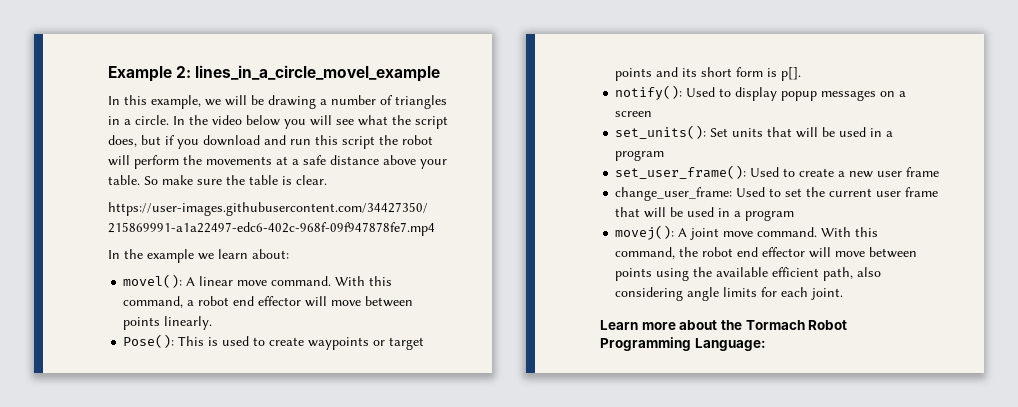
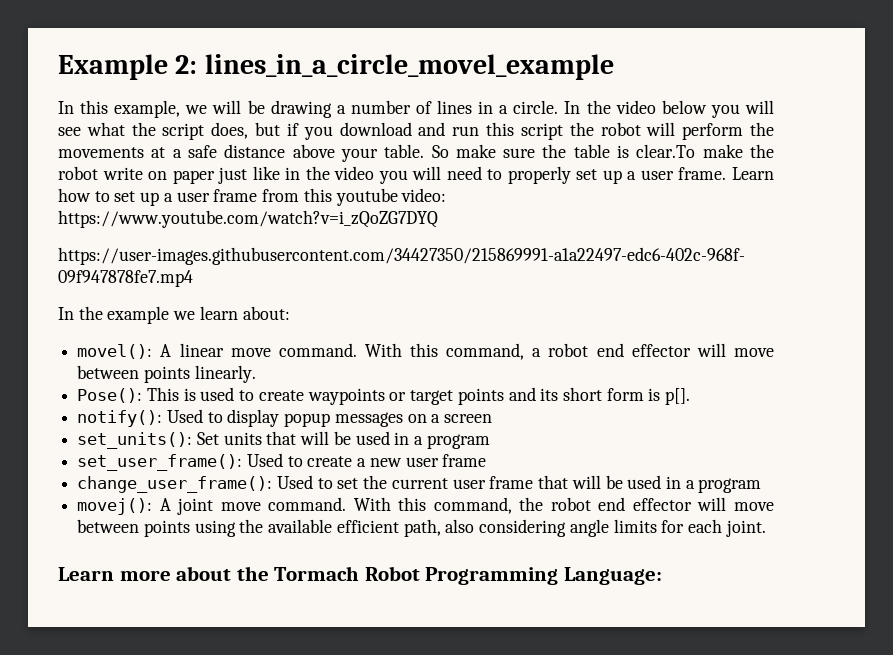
- In this example, we will be drawing a number of triangles in a circle.
+ In this example, we will be drawing a number of lines in a circle.
- So make sure the table is clear.
+ So make sure the table is clear.To make the robot write on paper just like in the video you will need to properly set up a user frame. Learn how to set up a user frame from this youtube video: https://www.youtube.com/watch?v=i_zQoZG7DYQ
- change_user_frame: Used to set the current user frame that will be used in a program
+ change_user_frame(): Used to set the current user frame that will be used in a program

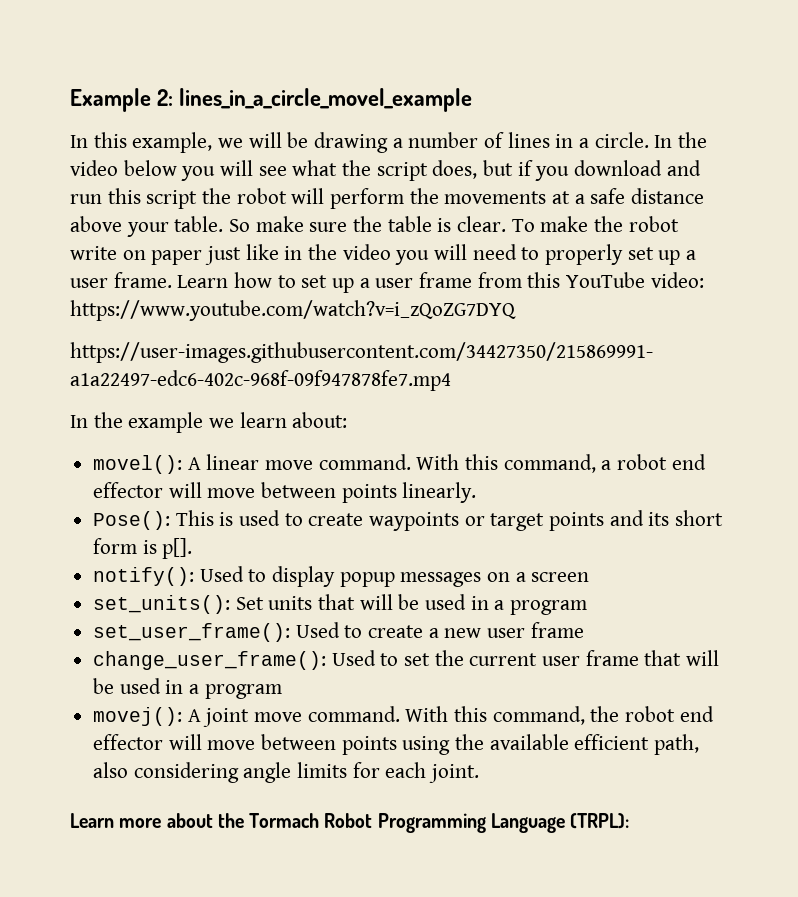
- So make sure the table is clear.To make the robot write on paper just like in the video you will need to properly set up a user frame.
+ So make sure the table is clear. To make the robot write on paper just like in the video you will need to properly set up a user frame.
- Learn how to set up a user frame from this youtube video: https://www.youtube.com/watch?v=i_zQoZG7DYQ
+ Learn how to set up a user frame from this YouTube video: https://www.youtube.com/watch?v=i_zQoZG7DYQ
- Learn more about the Tormach Robot Programming Language:
+ Learn more about the Tormach Robot Programming Language (TRPL):

